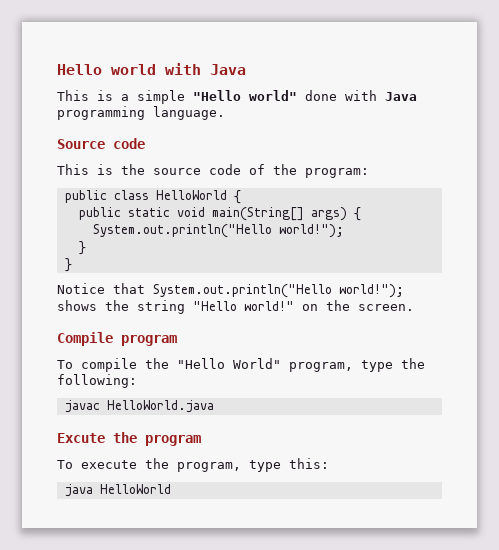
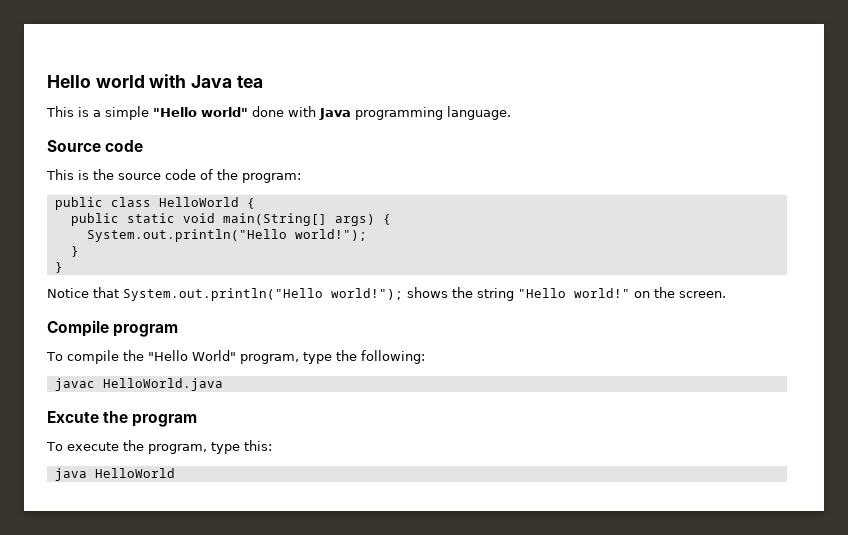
- Hello world with Java
+ Hello world with Java tea

